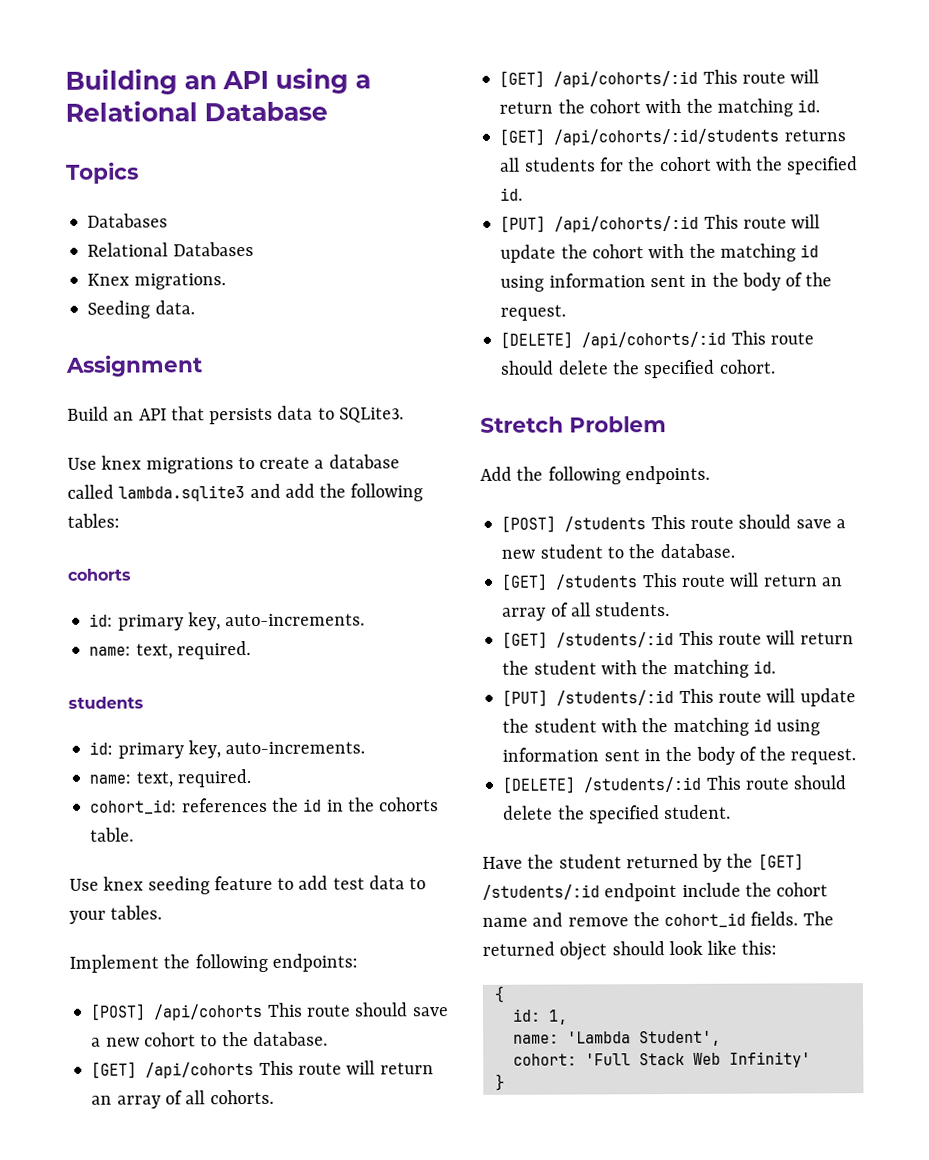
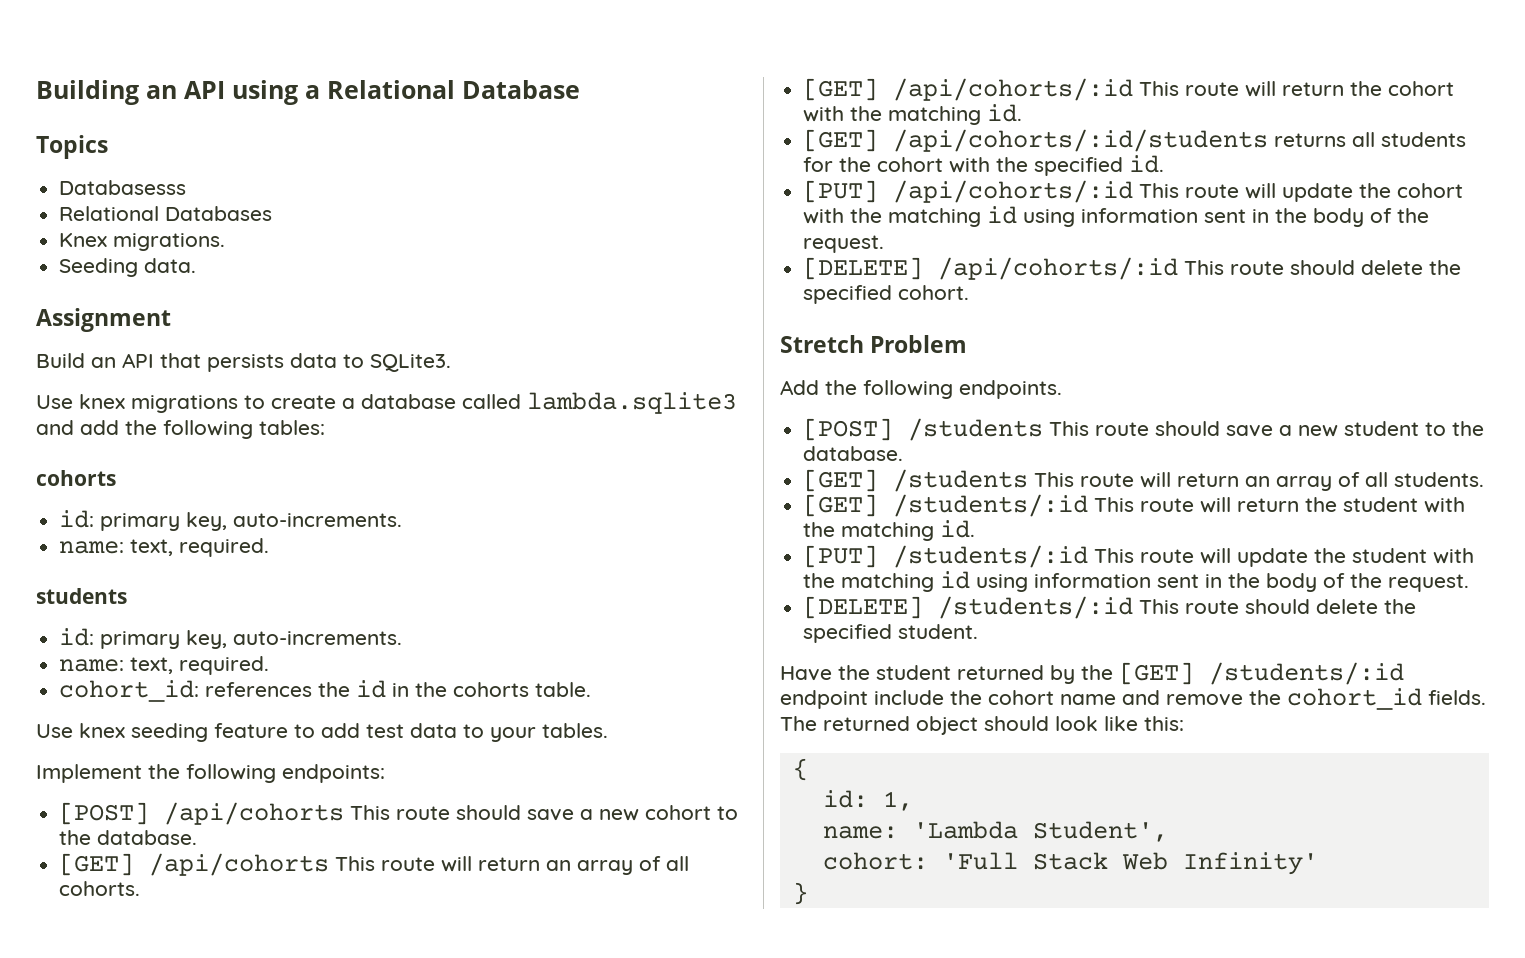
  Topics
- Databases
+ Databasesss

